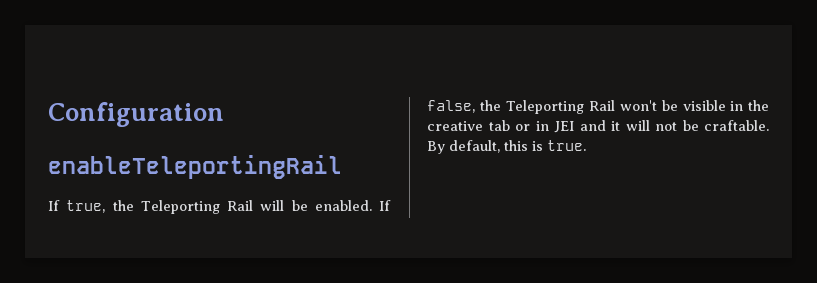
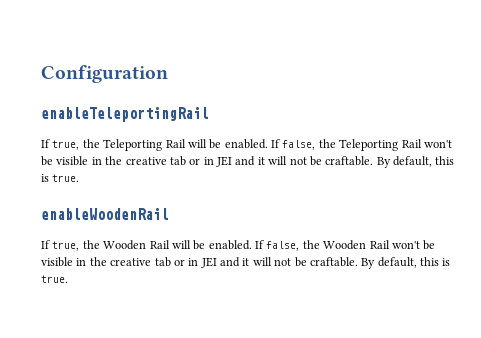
+ enableWoodenRail
+ If true, the Wooden Rail will be enabled. If false, the Wooden Rail won't be visible in the creative tab or in JEI and it will not be craftable. By default, this is true.

